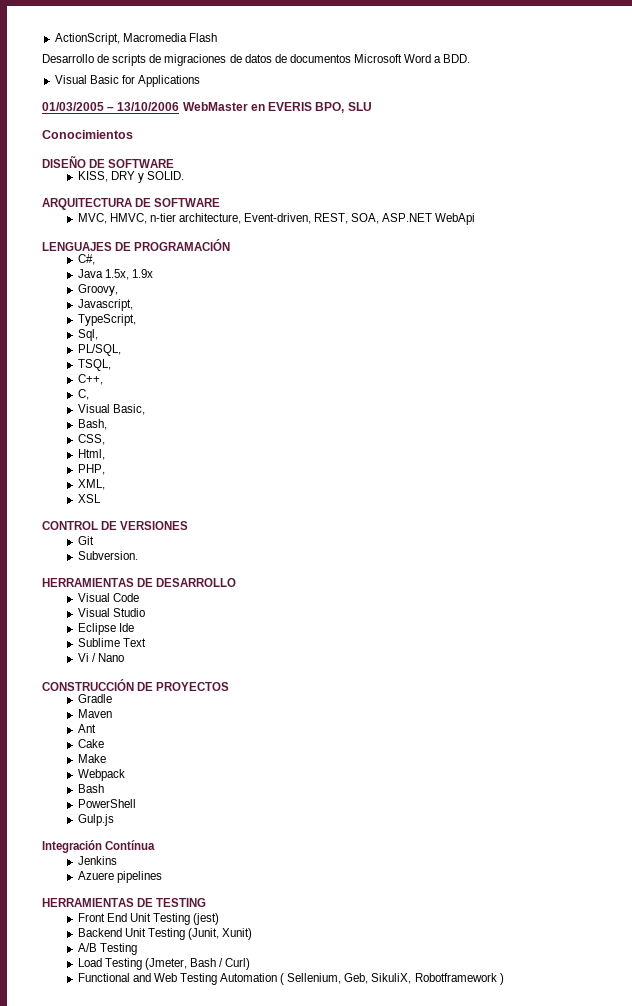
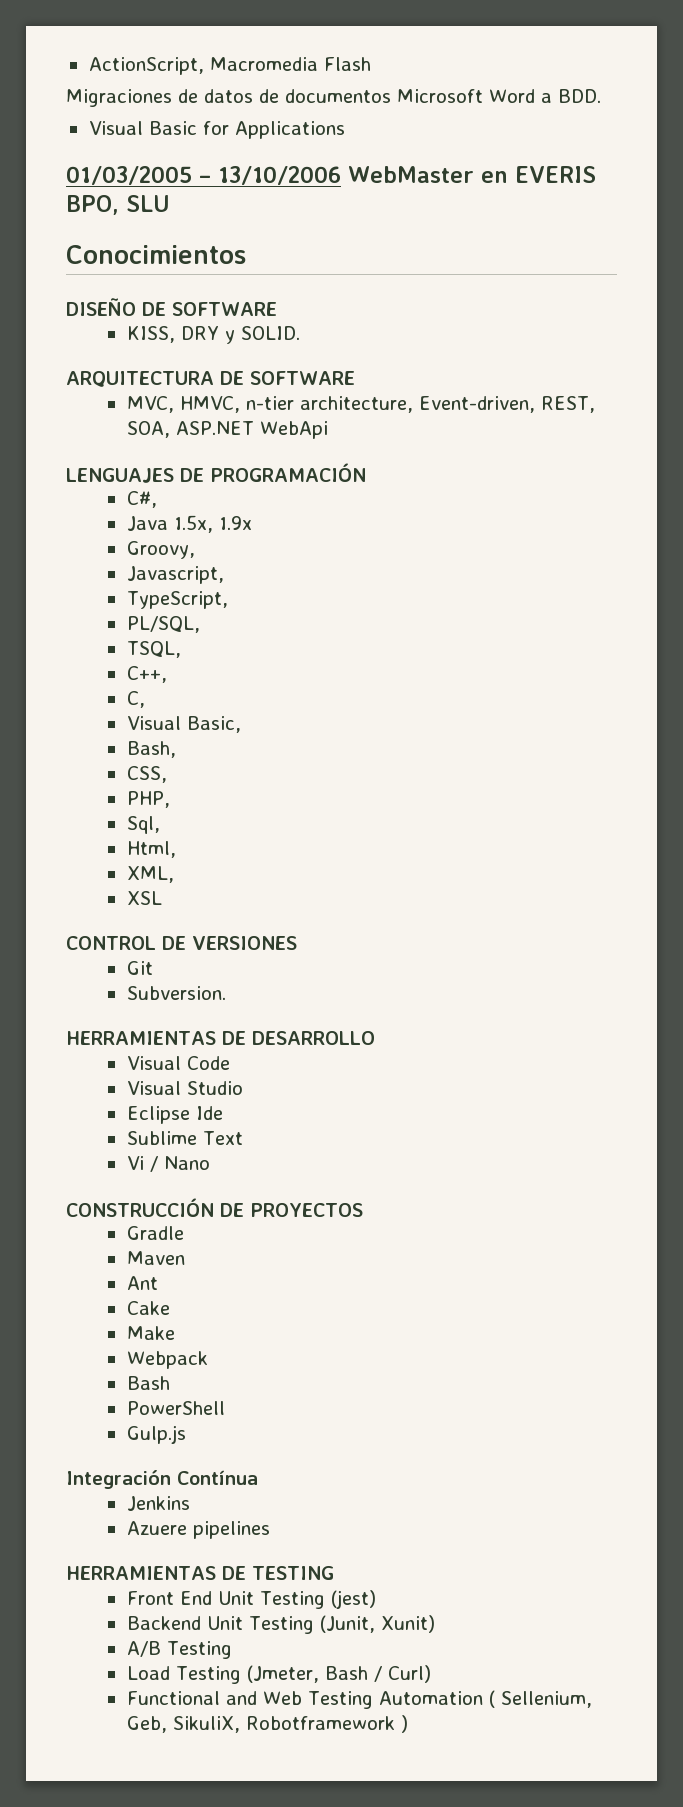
- Desarrollo de scripts de migraciones de datos de documentos Microsoft Word a BDD.
+ Migraciones de datos de documentos Microsoft Word a BDD.
- Sql,
+ PHP,
+ Sql,
- PHP,

